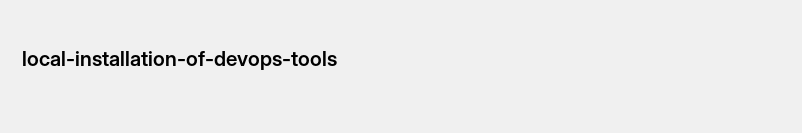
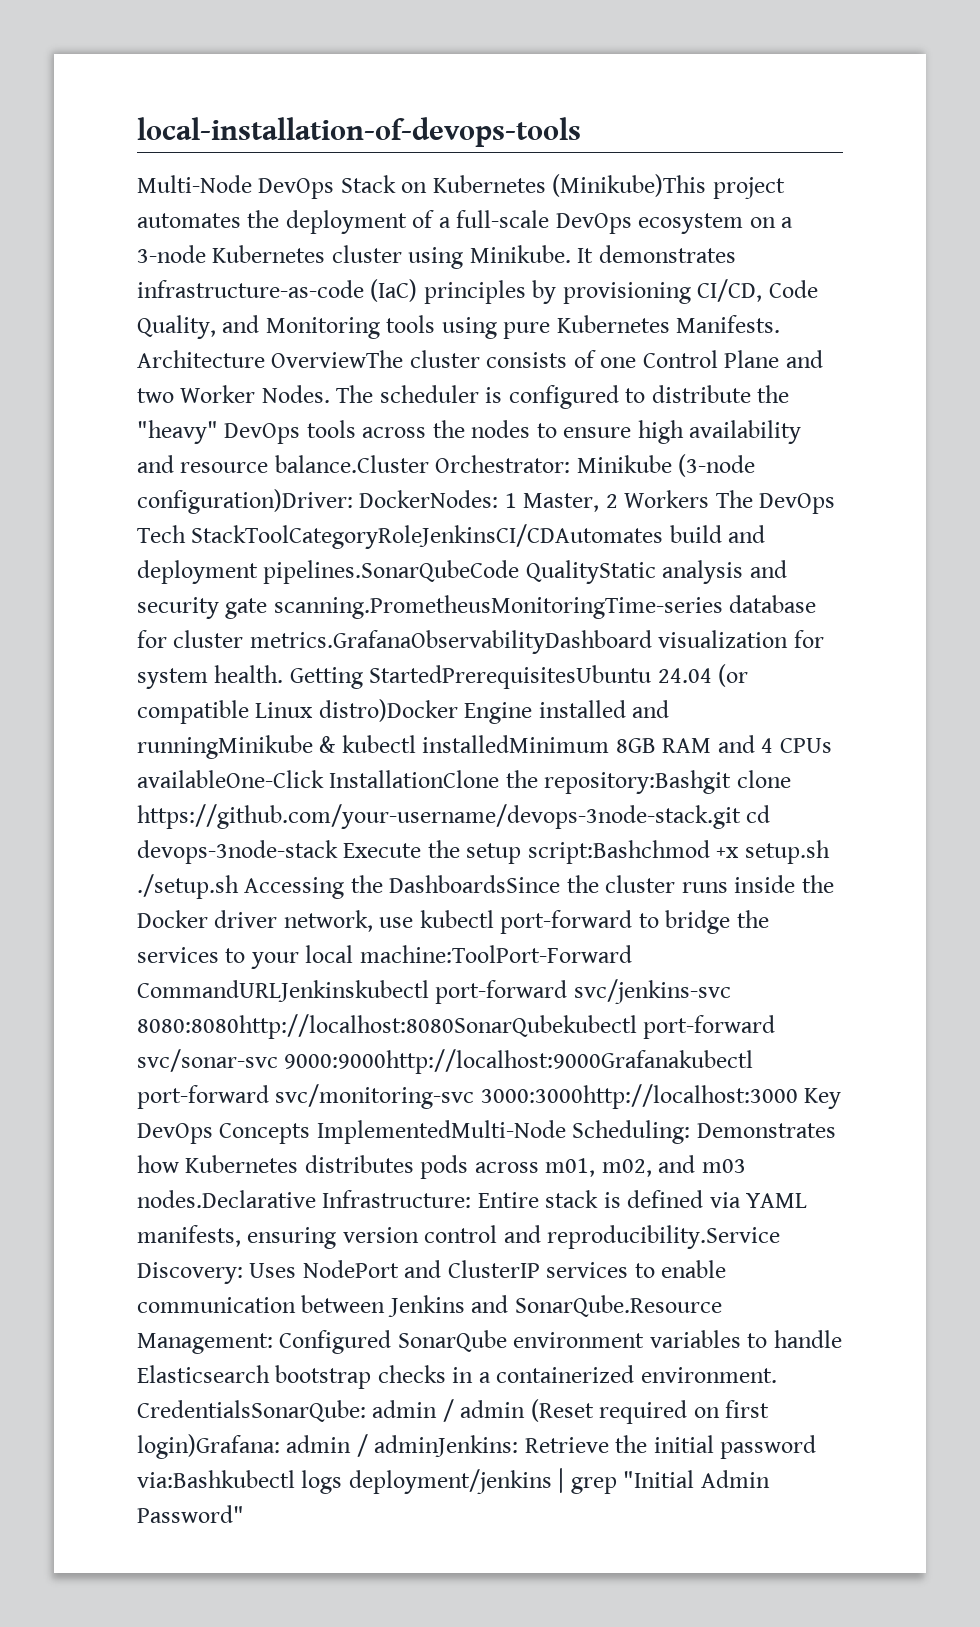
+ Multi-Node DevOps Stack on Kubernetes (Minikube)This project automates the deployment of a full-scale DevOps ecosystem on a 3-node Kubernetes cluster using Minikube. It demonstrates infrastructure-as-code (IaC) principles by provisioning CI/CD, Code Quality, and Monitoring tools using pure Kubernetes Manifests. Architecture OverviewThe cluster consists of one Control Plane and two Worker Nodes. The scheduler is configured to distribute the "heavy" DevOps tools across the nodes to ensure high availability and resource balance.Cluster Orchestrator: Minikube (3-node configuration)Driver: DockerNodes: 1 Master, 2 Workers The DevOps Tech StackToolCategoryRoleJenkinsCI/CDAutomates build and deployment pipelines.SonarQubeCode QualityStatic analysis and security gate scanning.PrometheusMonitoringTime-series database for cluster metrics.GrafanaObservabilityDashboard visualization for system health. Getting StartedPrerequisitesUbuntu 24.04 (or compatible Linux distro)Docker Engine installed and runningMinikube & kubectl installedMinimum 8GB RAM and 4 CPUs availableOne-Click InstallationClone the repository:Bashgit clone https://github.com/your-username/devops-3node-stack.git cd devops-3node-stack Execute the setup script:Bashchmod +x setup.sh ./setup.sh Accessing the DashboardsSince the cluster runs inside the Docker driver network, use kubectl port-forward to bridge the services to your local machine:ToolPort-Forward CommandURLJenkinskubectl port-forward svc/jenkins-svc 8080:8080http://localhost:8080SonarQubekubectl port-forward svc/sonar-svc 9000:9000http://localhost:9000Grafanakubectl port-forward svc/monitoring-svc 3000:3000http://localhost:3000 Key DevOps Concepts ImplementedMulti-Node Scheduling: Demonstrates how Kubernetes distributes pods across m01, m02, and m03 nodes.Declarative Infrastructure: Entire stack is defined via YAML manifests, ensuring version control and reproducibility.Service Discovery: Uses NodePort and ClusterIP services to enable communication between Jenkins and SonarQube.Resource Management: Configured SonarQube environment variables to handle Elasticsearch bootstrap checks in a containerized environment. CredentialsSonarQube: admin / admin (Reset required on first login)Grafana: admin / adminJenkins: Retrieve the initial password via:Bashkubectl logs deployment/jenkins | grep "Initial Admin Password"

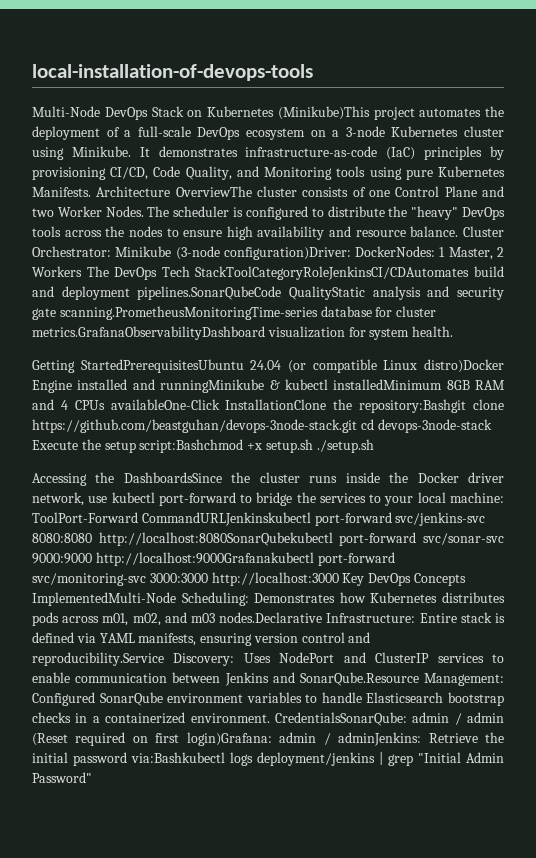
- The scheduler is configured to distribute the "heavy" DevOps tools across the nodes to ensure high availability and resource balance.Cluster Orchestrator:
+ The scheduler is configured to distribute the "heavy" DevOps tools across the nodes to ensure high availability and resource balance. Cluster Orchestrator:
- 1 Master, 2 Workers The DevOps Tech StackToolCategoryRoleJenkinsCI/CDAutomates build and deployment pipelines.SonarQubeCode QualityStatic analysis and security gate scanning.PrometheusMonitoringTime-series database for cluster metrics.GrafanaObservabilityDashboard visualization for system health. Getting StartedPrerequisitesUbuntu 24.04 (or compatible Linux distro)Docker Engine installed and runningMinikube & kubectl installedMinimum 8GB RAM and 4 CPUs availableOne-Click InstallationClone the repository:Bashgit clone https://github.com/your-username/devops-3node-stack.git cd devops-3node-stack Execute the setup script:Bashchmod +x setup.sh ./setup.sh Accessing the DashboardsSince the cluster runs inside the Docker driver network, use kubectl port-forward to bridge the services to your local machine:ToolPort-Forward CommandURLJenkinskubectl port-forward svc/jenkins-svc 8080:8080http://localhost:8080SonarQubekubectl port-forward svc/sonar-svc 9000:9000http://localhost:9000Grafanakubectl port-forward svc/monitoring-svc 3000:3000http://localhost:3000 Key DevOps Concepts ImplementedMulti-Node Scheduling:
+ 1 Master, 2 Workers The DevOps Tech StackToolCategoryRoleJenkinsCI/CDAutomates build and deployment pipelines.SonarQubeCode QualityStatic analysis and security gate scanning.PrometheusMonitoringTime-series database for cluster metrics.GrafanaObservabilityDashboard visualization for system health.
+ Getting StartedPrerequisitesUbuntu 24.04 (or compatible Linux distro)Docker Engine installed and runningMinikube & kubectl installedMinimum 8GB RAM and 4 CPUs availableOne-Click InstallationClone the repository:Bashgit clone https://github.com/beastguhan/devops-3node-stack.git cd devops-3node-stack Execute the setup script:Bashchmod +x setup.sh ./setup.sh
+ Accessing the DashboardsSince the cluster runs inside the Docker driver network, use kubectl port-forward to bridge the services to your local machine: ToolPort-Forward CommandURLJenkinskubectl port-forward svc/jenkins-svc 8080:8080 http://localhost:8080SonarQubekubectl port-forward svc/sonar-svc 9000:9000 http://localhost:9000Grafanakubectl port-forward svc/monitoring-svc 3000:3000 http://localhost:3000 Key DevOps Concepts ImplementedMulti-Node Scheduling:

